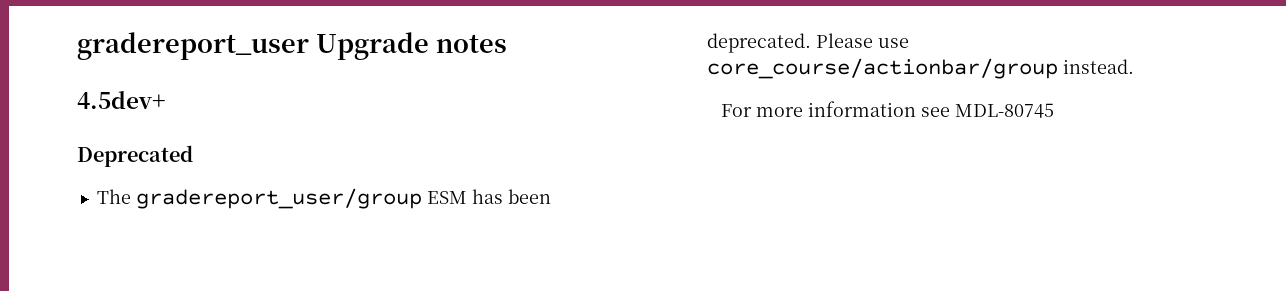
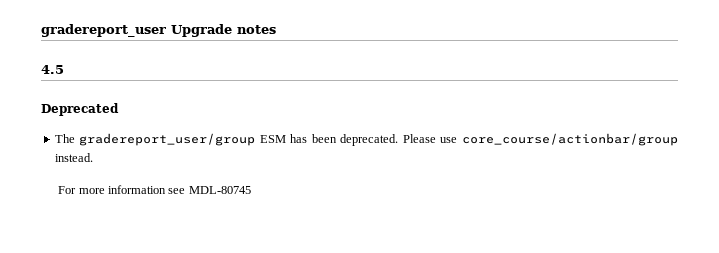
- 4.5dev+
+ 4.5

